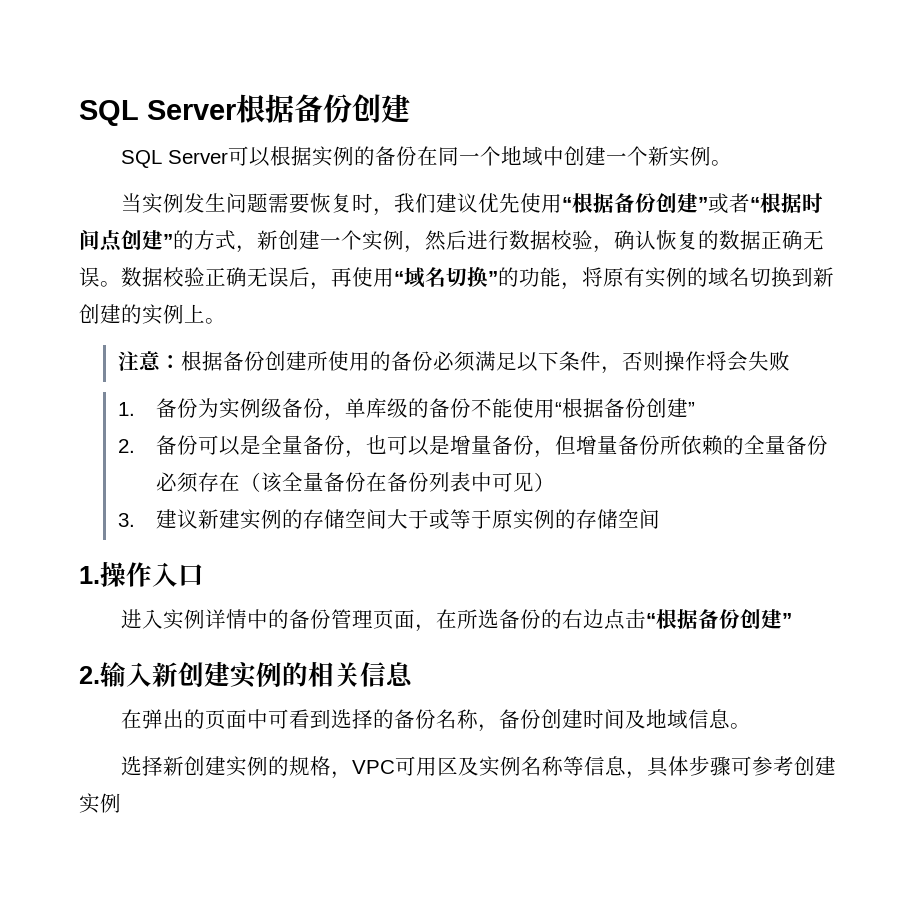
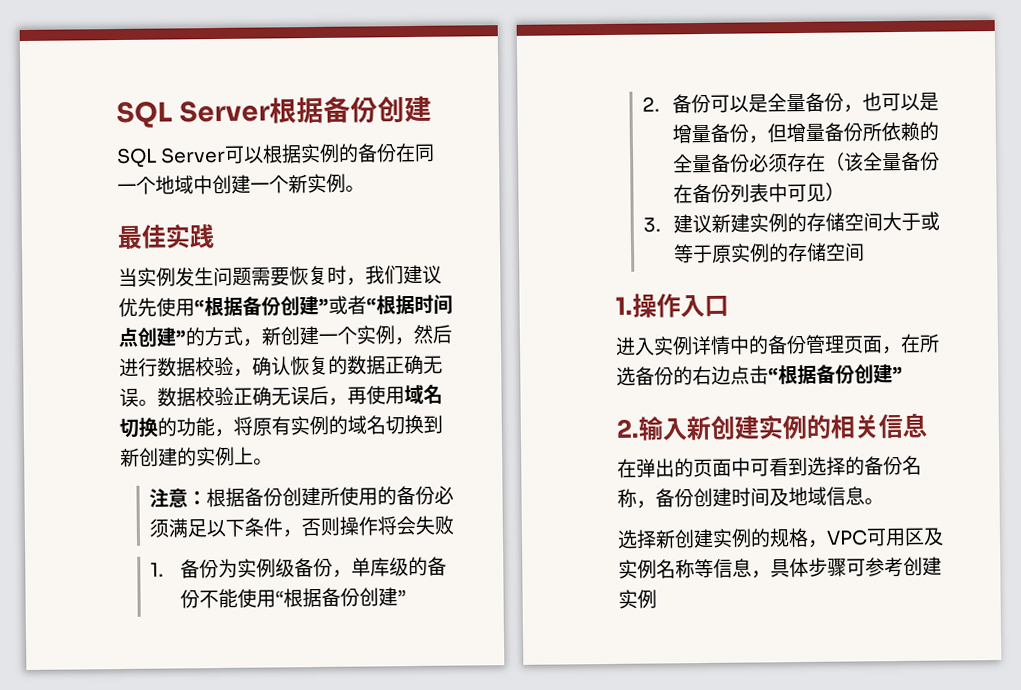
+ 最佳实践
- 数据校验正确无误后，再使用“域名切换”的功能，将原有实例的域名切换到新创建的实例上。
+ 数据校验正确无误后，再使用域名切换的功能，将原有实例的域名切换到新创建的实例上。

